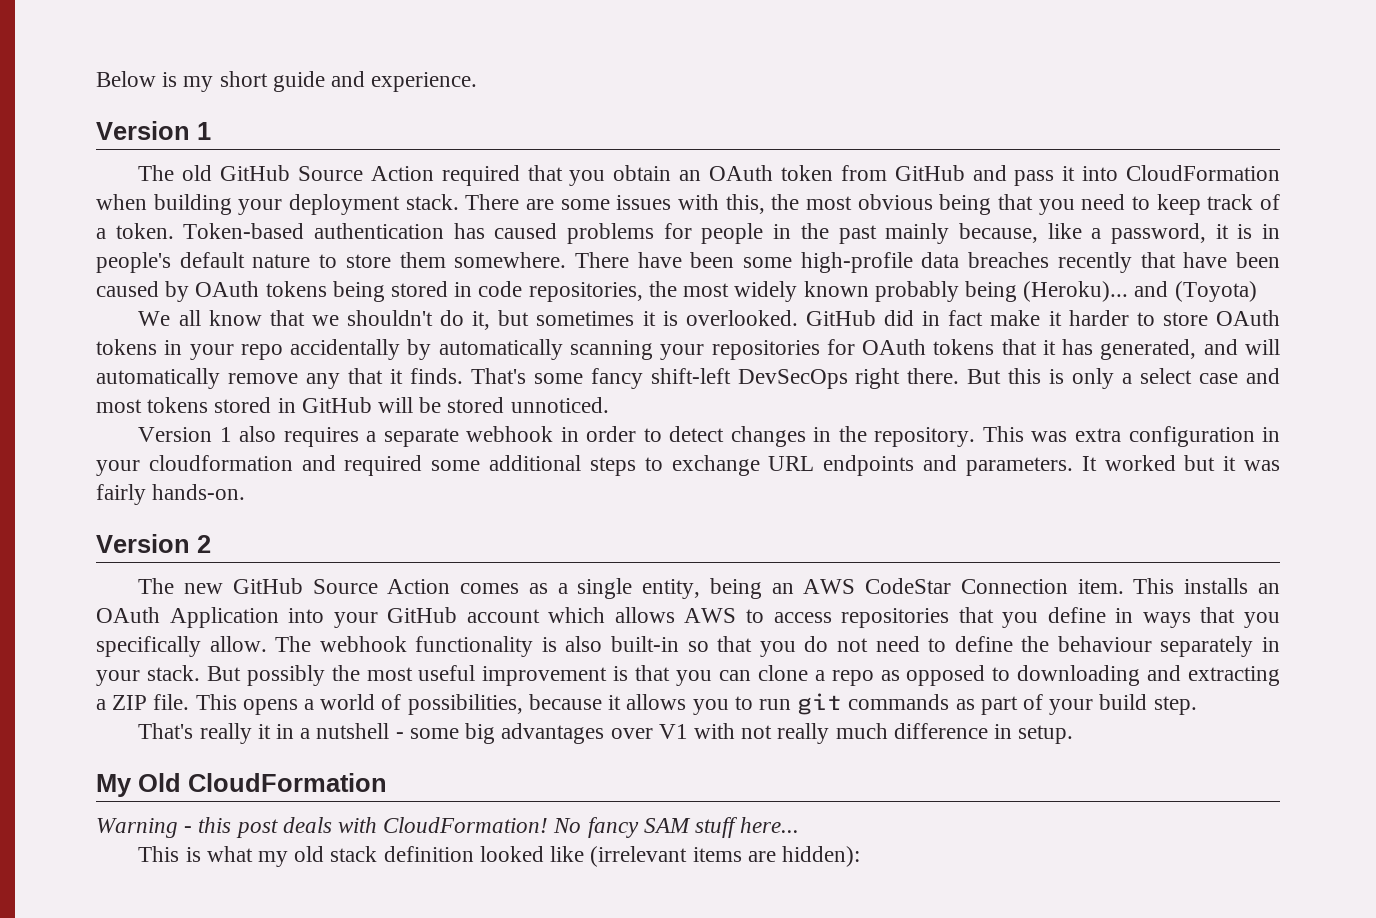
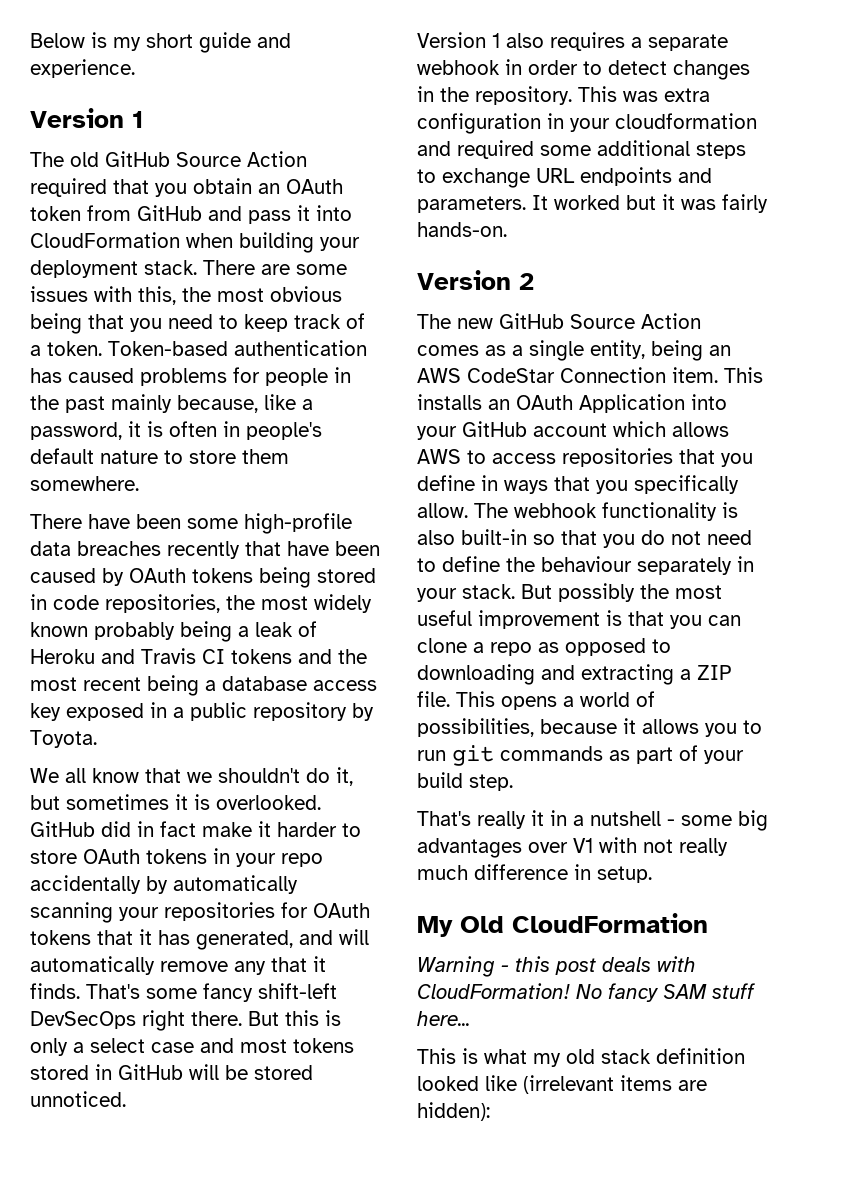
- Token-based authentication has caused problems for people in the past mainly because, like a password, it is in people's default nature to store them somewhere. There have been some high-profile data breaches recently that have been caused by OAuth tokens being stored in code repositories, the most widely known probably being (Heroku)... and (Toyota)
+ Token-based authentication has caused problems for people in the past mainly because, like a password, it is often in people's default nature to store them somewhere.
+ There have been some high-profile data breaches recently that have been caused by OAuth tokens being stored in code repositories, the most widely known probably being a leak of Heroku and Travis CI tokens and the most recent being a database access key exposed in a public repository by Toyota.

